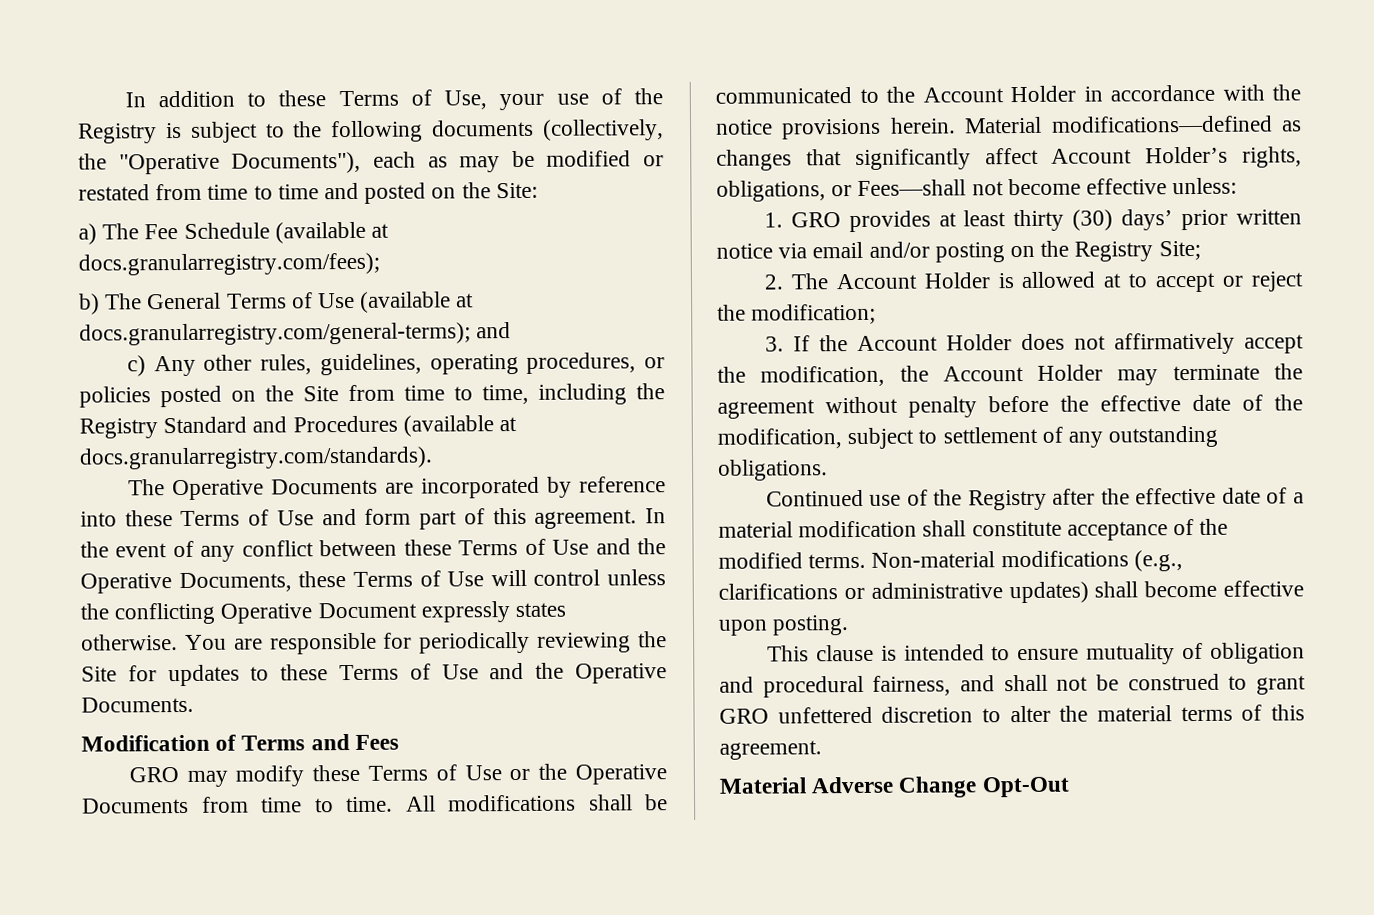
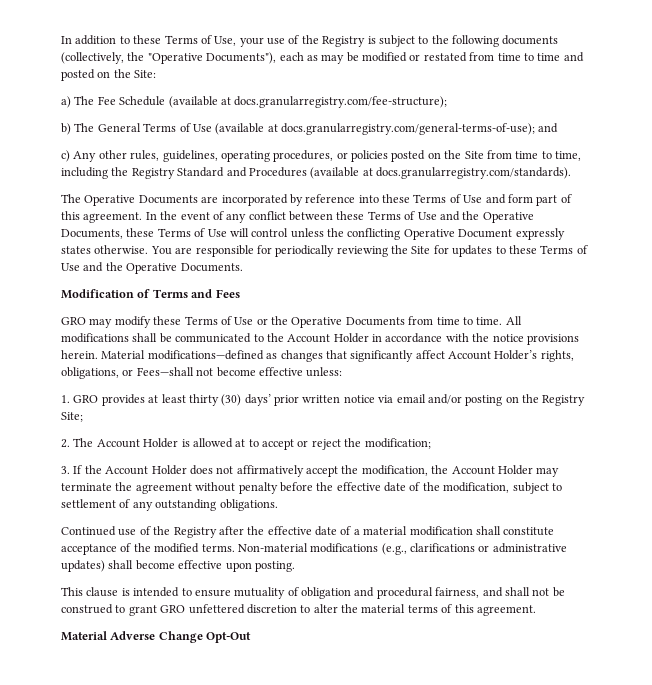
- a) The Fee Schedule (available at docs.granularregistry.com/fees);
+ a) The Fee Schedule (available at docs.granularregistry.com/fee-structure);
- b) The General Terms of Use (available at docs.granularregistry.com/general-terms); and
+ b) The General Terms of Use (available at docs.granularregistry.com/general-terms-of-use); and

